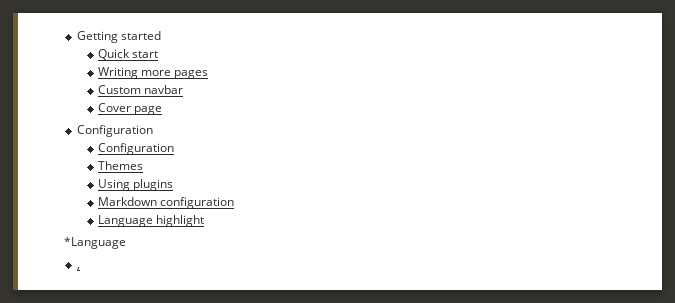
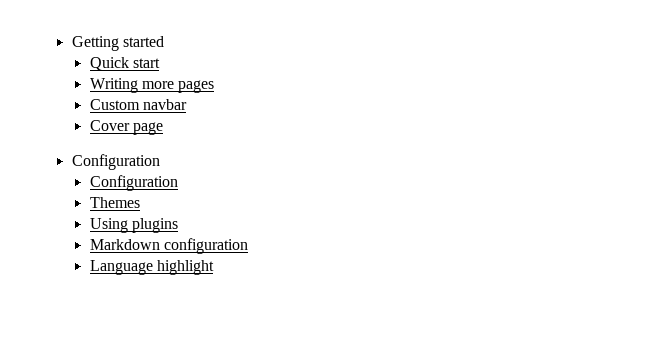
- *Language
- ,

